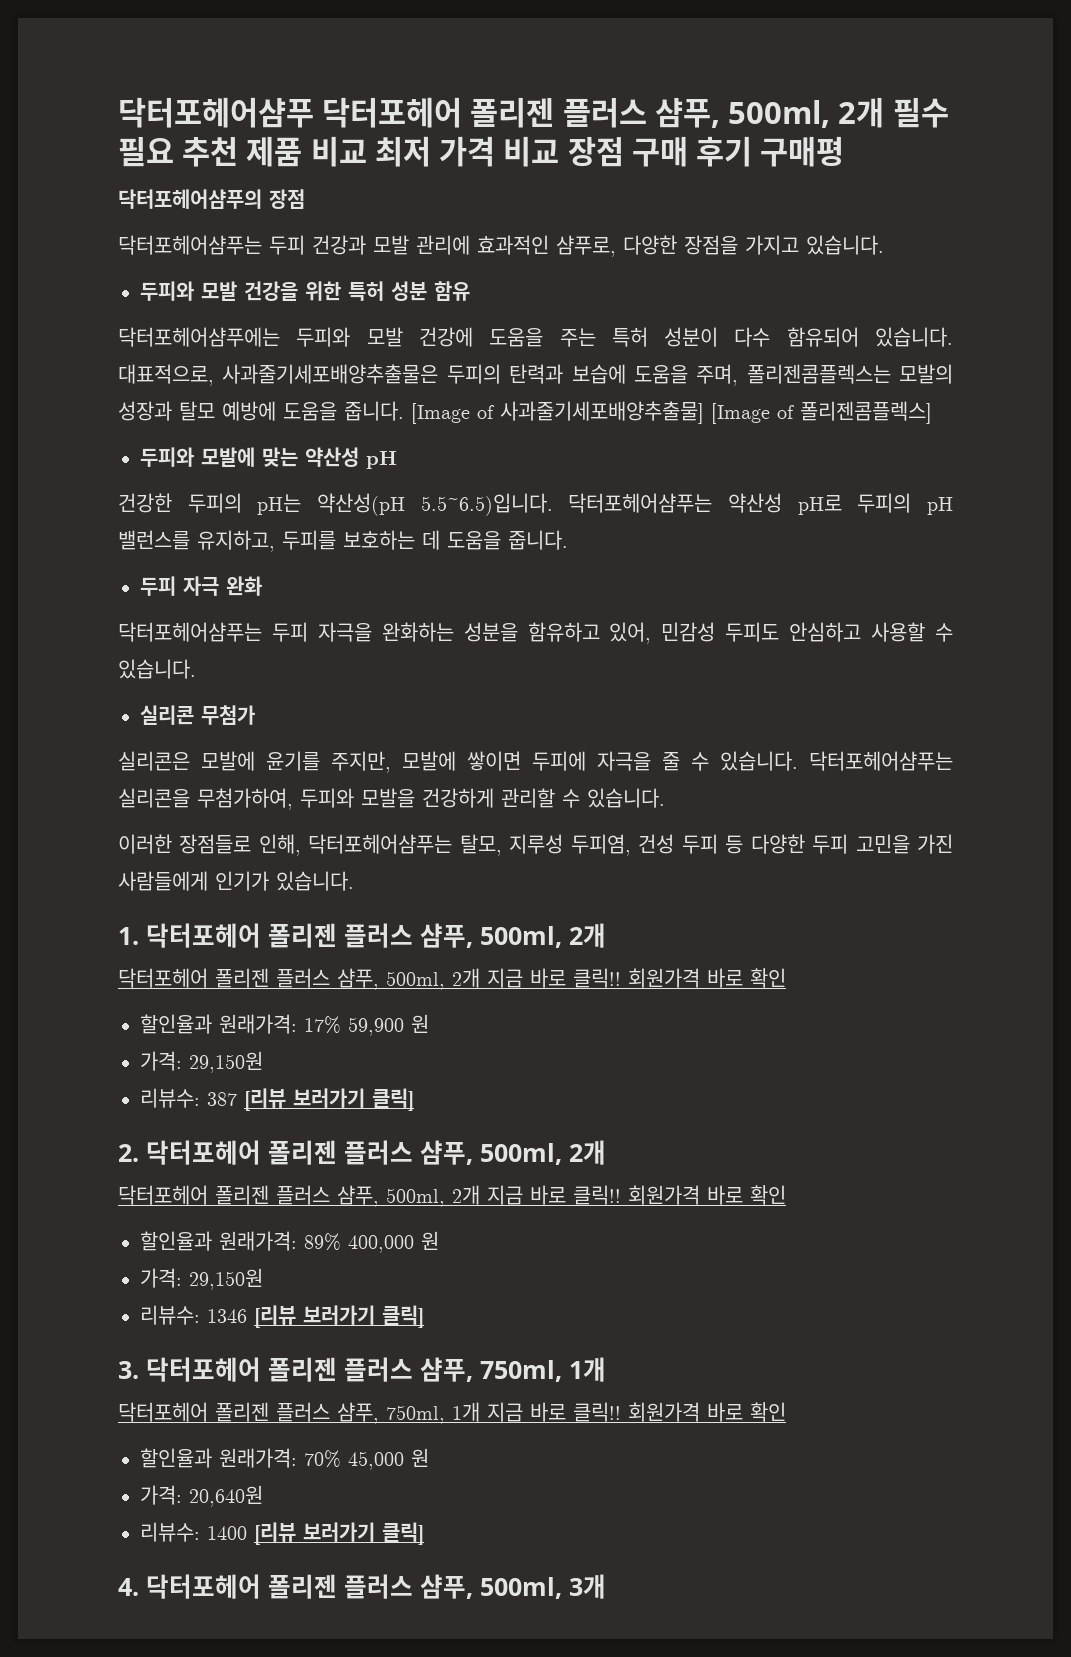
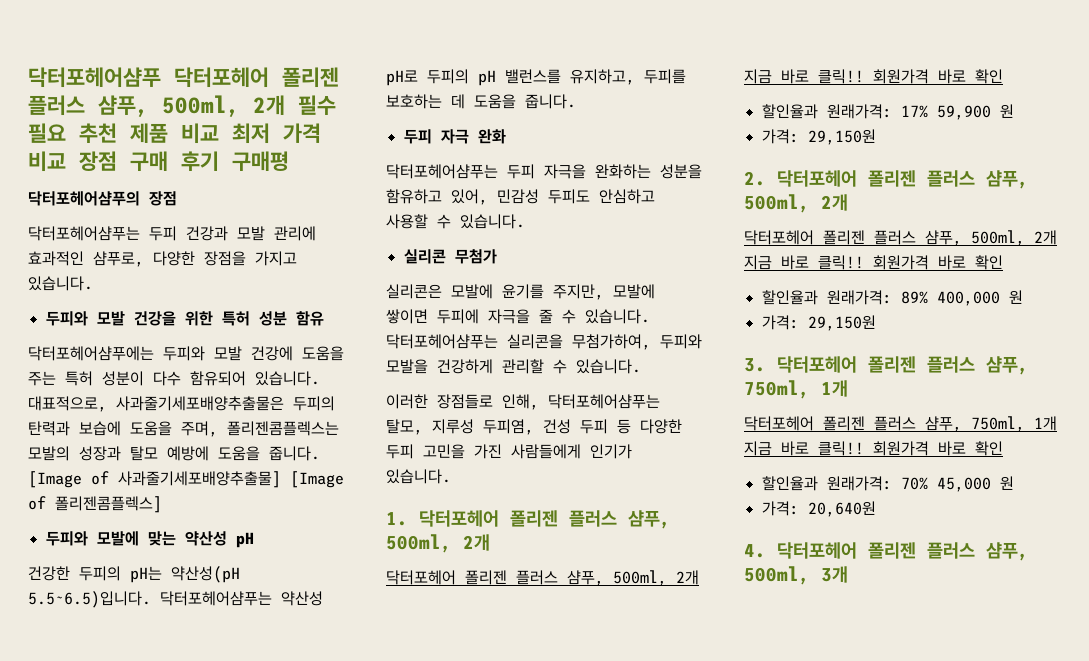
- 리뷰수: 387 [리뷰 보러가기 클릭]
- 리뷰수: 1346 [리뷰 보러가기 클릭]
- 리뷰수: 1400 [리뷰 보러가기 클릭]

